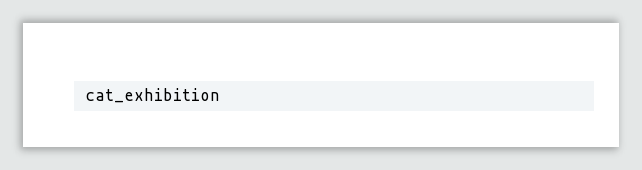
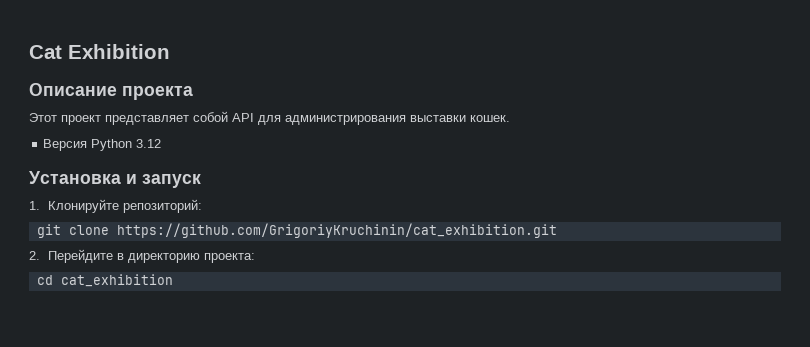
- cat_exhibition
+ Cat Exhibition
+ Описание проекта
+ Этот проект представляет собой API для администрирования выставки кошек.
+ Версия Python 3.12
+ Установка и запуск
+ 1. Клонируйте репозиторий:
+ git clone https://github.com/GrigoriyKruchinin/cat_exhibition.git
+ 2. Перейдите в директорию проекта:
+ cd cat_exhibition

